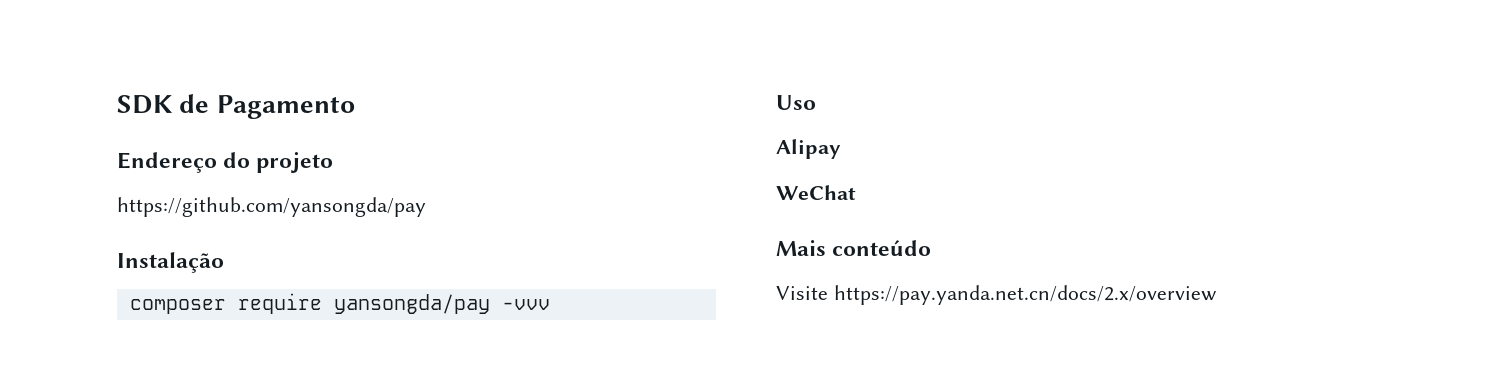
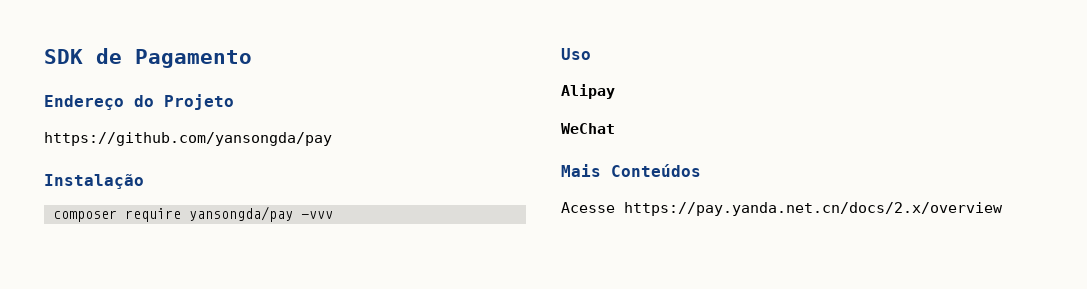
- Endereço do projeto
+ Endereço do Projeto
- Mais conteúdo
- Visite https://pay.yanda.net.cn/docs/2.x/overview
+ Mais Conteúdos
+ Acesse https://pay.yanda.net.cn/docs/2.x/overview

